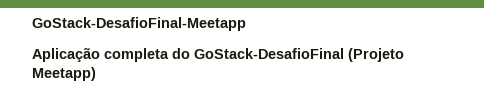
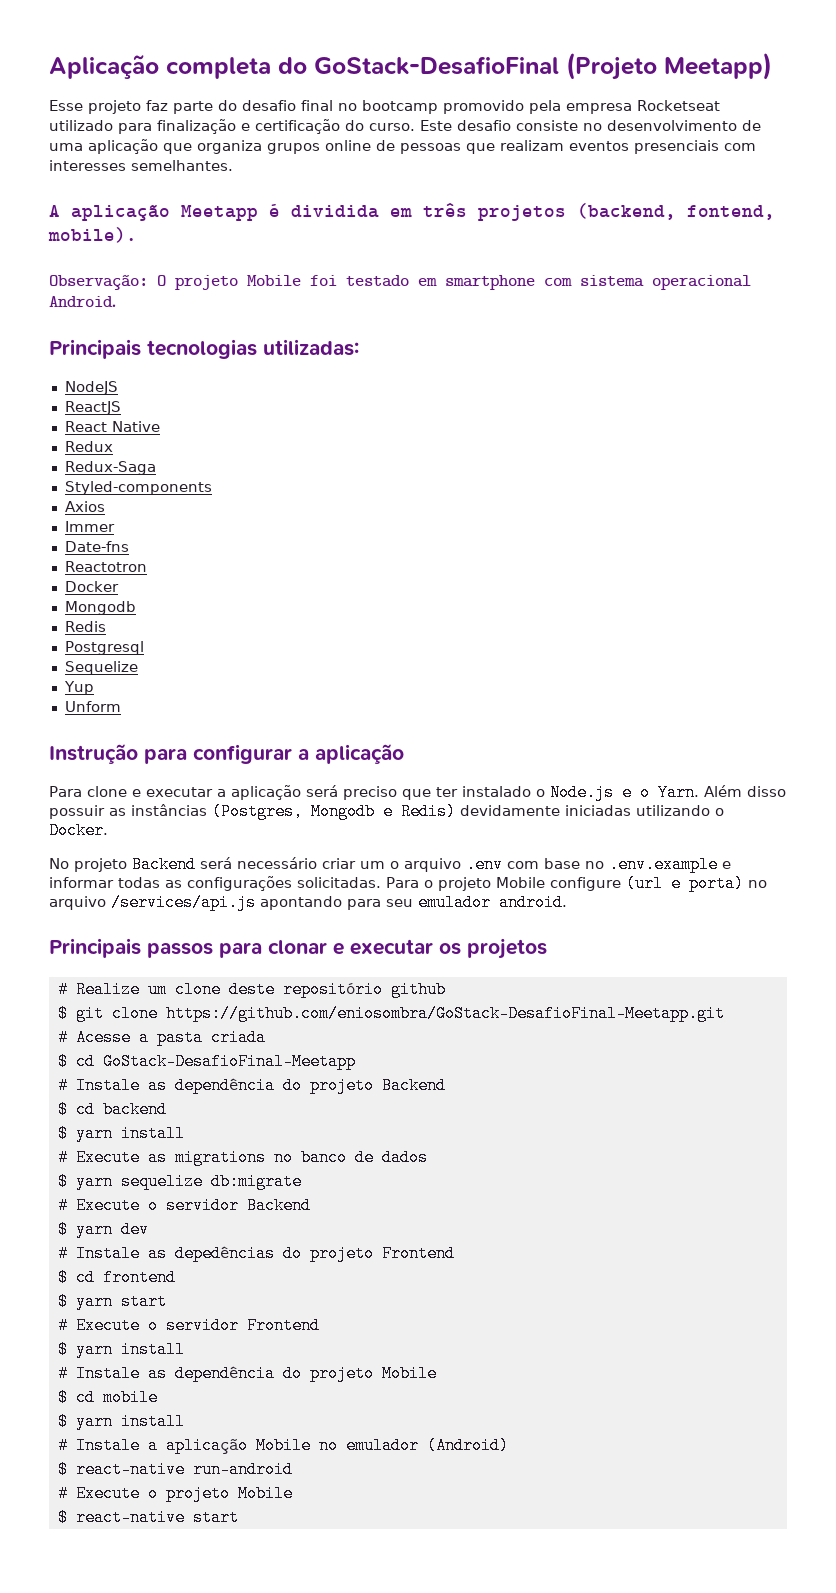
- GoStack-DesafioFinal-Meetapp
+ Esse projeto faz parte do desafio final no bootcamp promovido pela empresa Rocketseat utilizado para finalização e certificação do curso. Este desafio consiste no desenvolvimento de uma aplicação que organiza grupos online de pessoas que realizam eventos presenciais com interesses semelhantes.
+ A aplicação Meetapp é dividida em três projetos (backend, fontend, mobile).
+ Observação: O projeto Mobile foi testado em smartphone com sistema operacional Android.
+ Principais tecnologias utilizadas:
+ NodeJS
+ ReactJS
+ React Native
+ Redux
+ Redux-Saga
+ Styled-components
+ Axios
+ Immer
+ Date-fns
+ Reactotron
+ Docker
+ Mongodb
+ Redis
+ Postgresql
+ Sequelize
+ Yup
+ Unform
+ Instrução para configurar a aplicação
+ Para clone e executar a aplicação será preciso que ter instalado o Node.js e o Yarn. Além disso possuir as instâncias (Postgres, Mongodb e Redis) devidamente iniciadas utilizando o Docker.
+ No projeto Backend será necessário criar um o arquivo .env com base no .env.example e informar todas as configurações solicitadas. Para o projeto Mobile configure (url e porta) no arquivo /services/api.js apontando para seu emulador android.
+ Principais passos para clonar e executar os projetos
+ # Realize um clone deste repositório github
+ $ git clone https://github.com/eniosombra/GoStack-DesafioFinal-Meetapp.git
+ # Acesse a pasta criada
+ $ cd GoStack-DesafioFinal-Meetapp
+ # Instale as dependência do projeto Backend
+ $ cd backend
+ $ yarn install
+ # Execute as migrations no banco de dados
+ $ yarn sequelize db:migrate
+ # Execute o servidor Backend
+ $ yarn dev
+ # Instale as depedências do projeto Frontend
+ $ cd frontend
+ $ yarn start
+ # Execute o servidor Frontend
+ $ yarn install
+ # Instale as dependência do projeto Mobile
+ $ cd mobile
+ $ yarn install
+ # Instale a aplicação Mobile no emulador (Android)
+ $ react-native run-android
+ # Execute o projeto Mobile
+ $ react-native start

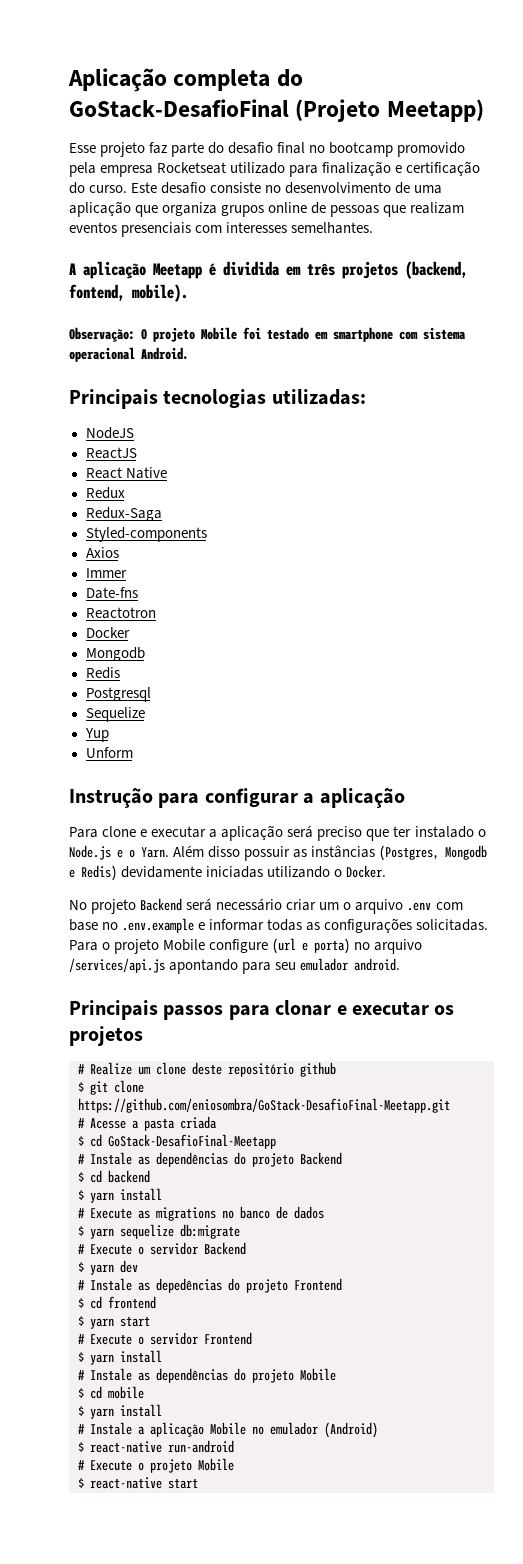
- # Instale as dependência do projeto Backend
+ # Instale as dependências do projeto Backend
- # Instale as dependência do projeto Mobile
+ # Instale as dependências do projeto Mobile

